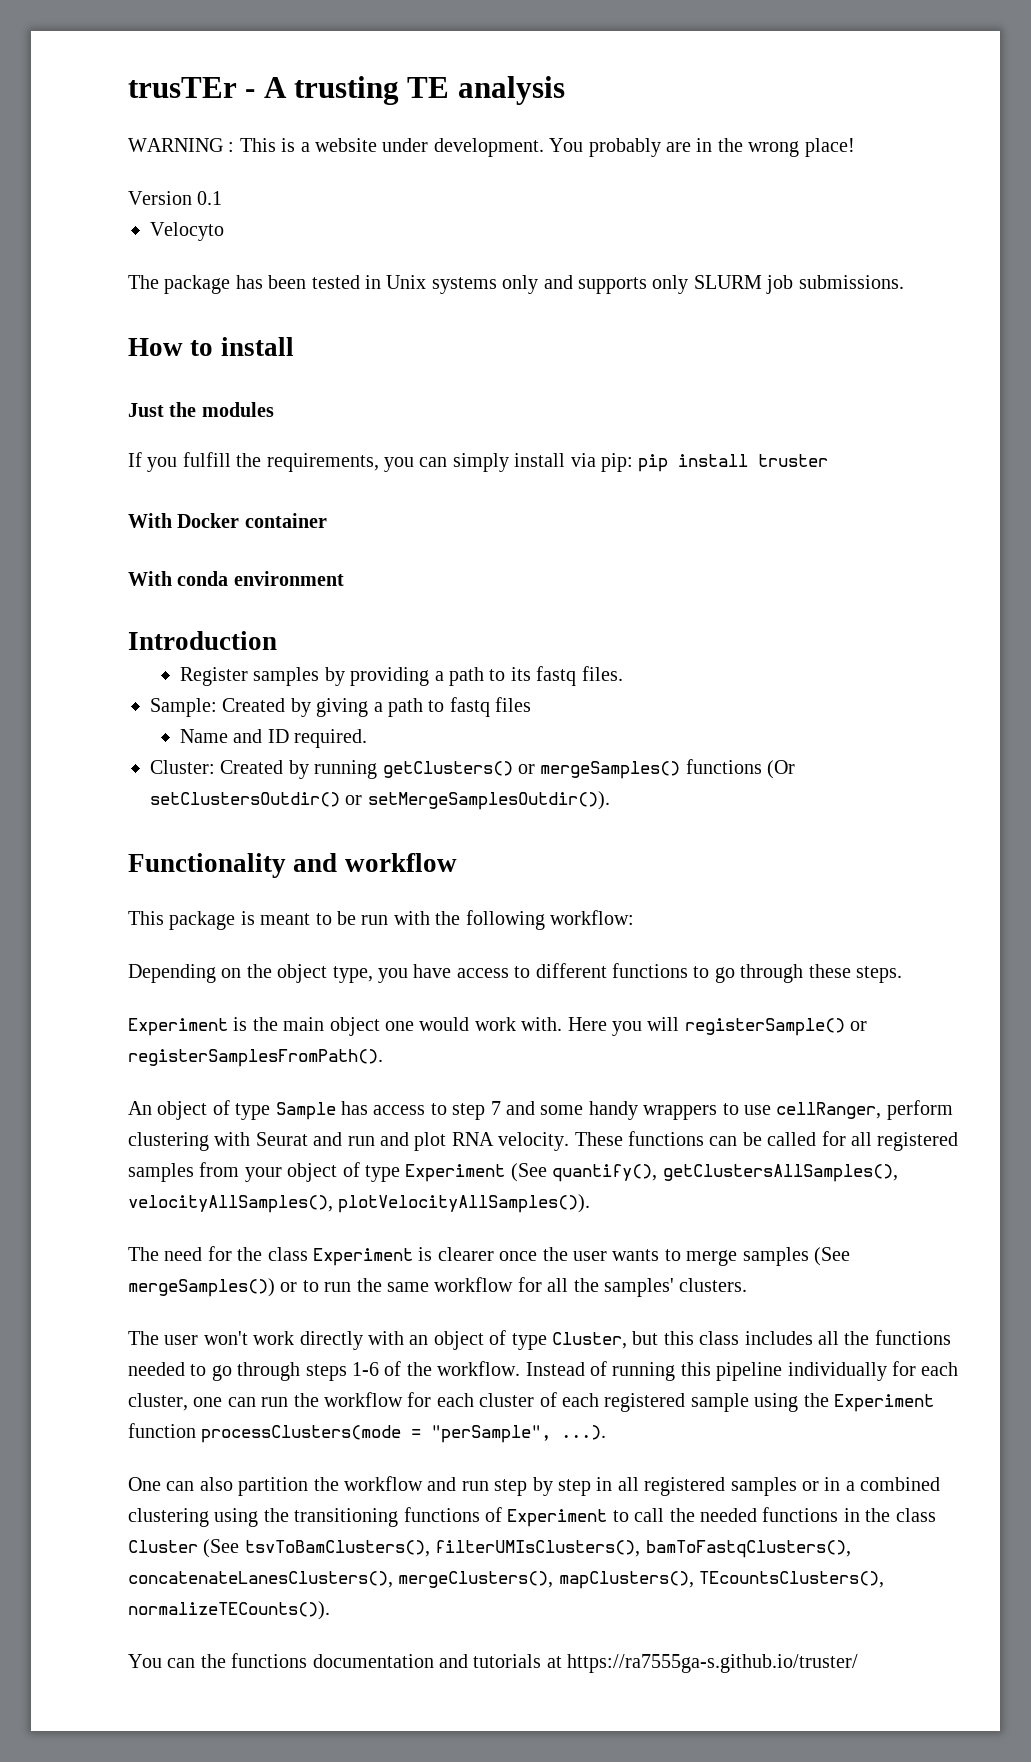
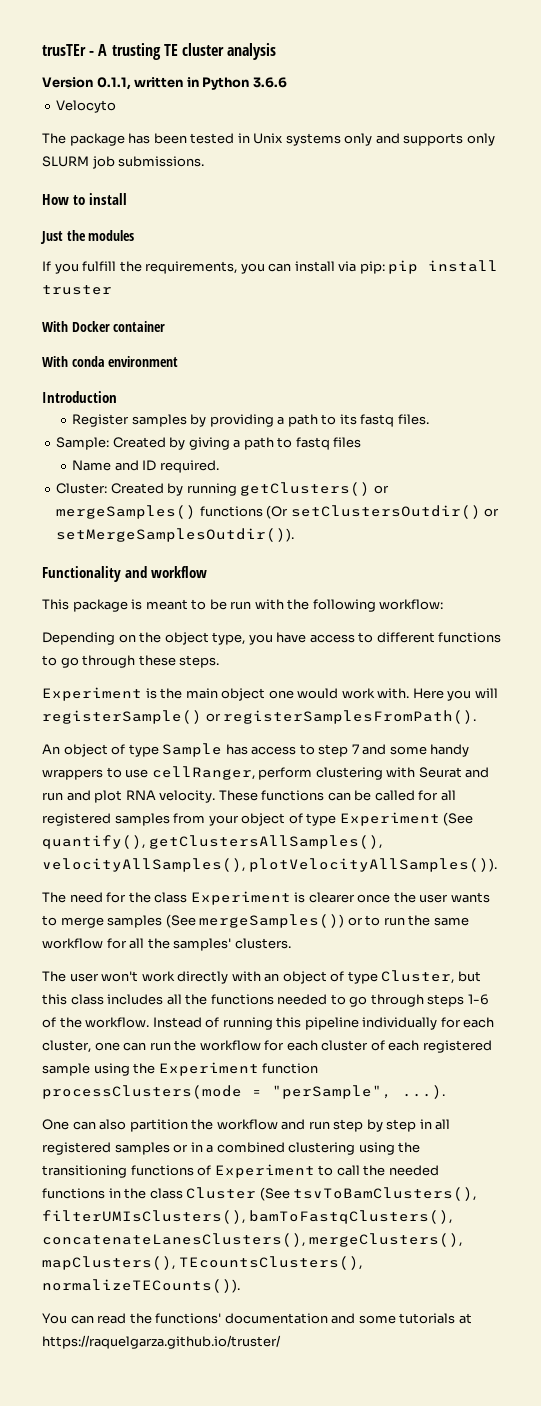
- trusTEr - A trusting TE analysis
+ trusTEr - A trusting TE cluster analysis
- WARNING : This is a website under development. You probably are in the wrong place!
- Version 0.1
+ Version 0.1.1, written in Python 3.6.6
- If you fulfill the requirements, you can simply install via pip: pip install truster
+ If you fulfill the requirements, you can install via pip: pip install truster
- You can the functions documentation and tutorials at https://ra7555ga-s.github.io/truster/
+ You can read the functions' documentation and some tutorials at https://raquelgarza.github.io/truster/

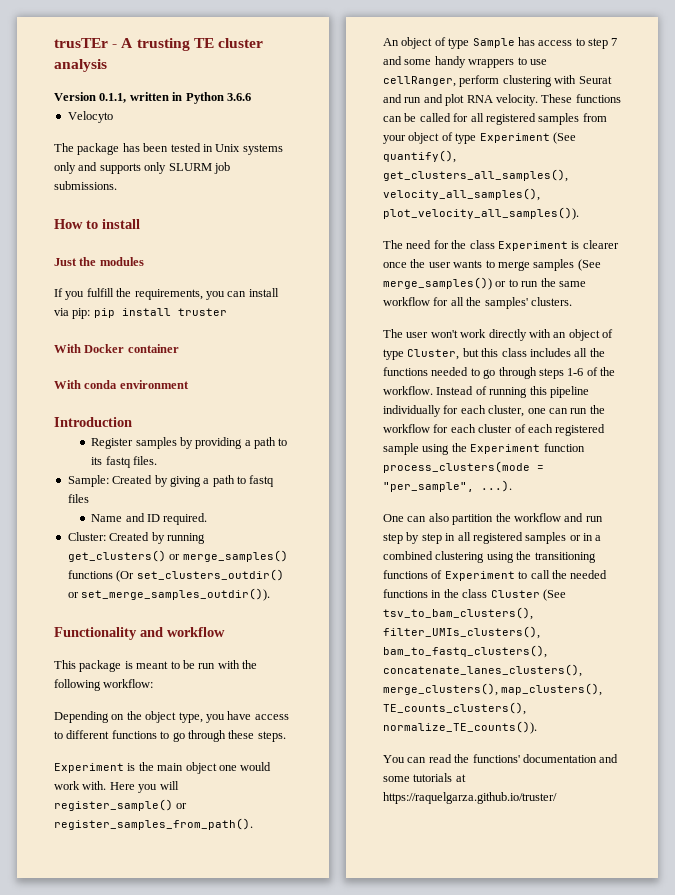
- Cluster: Created by running getClusters() or mergeSamples() functions (Or setClustersOutdir() or setMergeSamplesOutdir()).
+ Cluster: Created by running get_clusters() or merge_samples() functions (Or set_clusters_outdir() or set_merge_samples_outdir()).
- Here you will registerSample() or registerSamplesFromPath().
+ Here you will register_sample() or register_samples_from_path().
- These functions can be called for all registered samples from your object of type Experiment (See quantify(), getClustersAllSamples(), velocityAllSamples(), plotVelocityAllSamples()).
+ These functions can be called for all registered samples from your object of type Experiment (See quantify(), get_clusters_all_samples(), velocity_all_samples(), plot_velocity_all_samples()).
- The need for the class Experiment is clearer once the user wants to merge samples (See mergeSamples()) or to run the same workflow for all the samples' clusters.
+ The need for the class Experiment is clearer once the user wants to merge samples (See merge_samples()) or to run the same workflow for all the samples' clusters.
- Instead of running this pipeline individually for each cluster, one can run the workflow for each cluster of each registered sample using the Experiment function processClusters(mode = "perSample", ...).
+ Instead of running this pipeline individually for each cluster, one can run the workflow for each cluster of each registered sample using the Experiment function process_clusters(mode = "per_sample", ...).
- One can also partition the workflow and run step by step in all registered samples or in a combined clustering using the transitioning functions of Experiment to call the needed functions in the class Cluster (See tsvToBamClusters(), filterUMIsClusters(), bamToFastqClusters(), concatenateLanesClusters(), mergeClusters(), mapClusters(), TEcountsClusters(), normalizeTECounts()).
+ One can also partition the workflow and run step by step in all registered samples or in a combined clustering using the transitioning functions of Experiment to call the needed functions in the class Cluster (See tsv_to_bam_clusters(), filter_UMIs_clusters(), bam_to_fastq_clusters(), concatenate_lanes_clusters(), merge_clusters(), map_clusters(), TE_counts_clusters(), normalize_TE_counts()).

